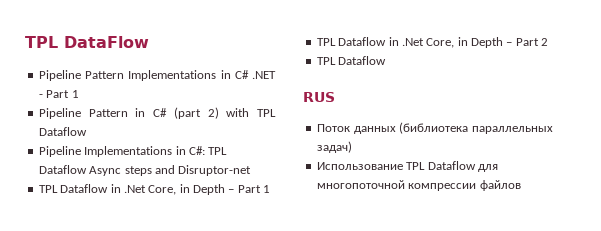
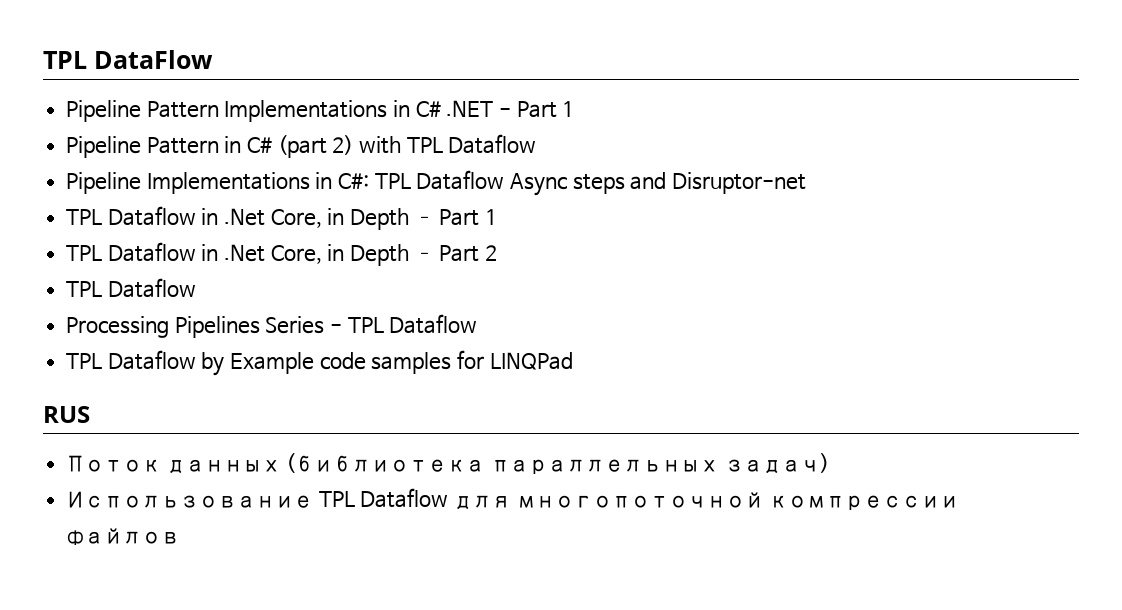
+ Processing Pipelines Series - TPL Dataflow
+ TPL Dataflow by Example code samples for LINQPad

